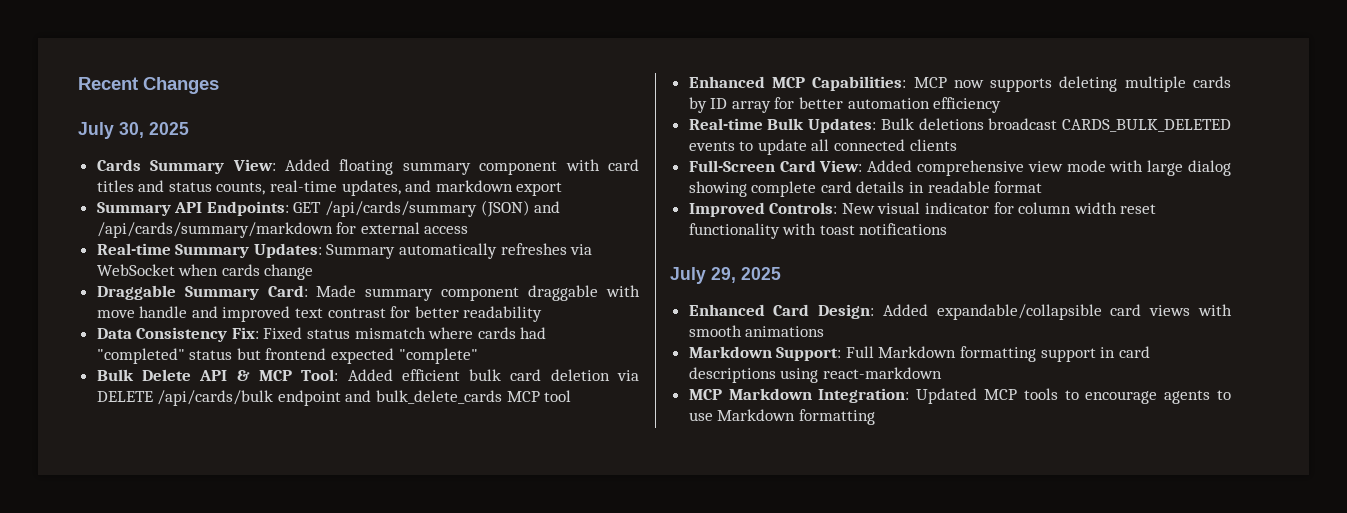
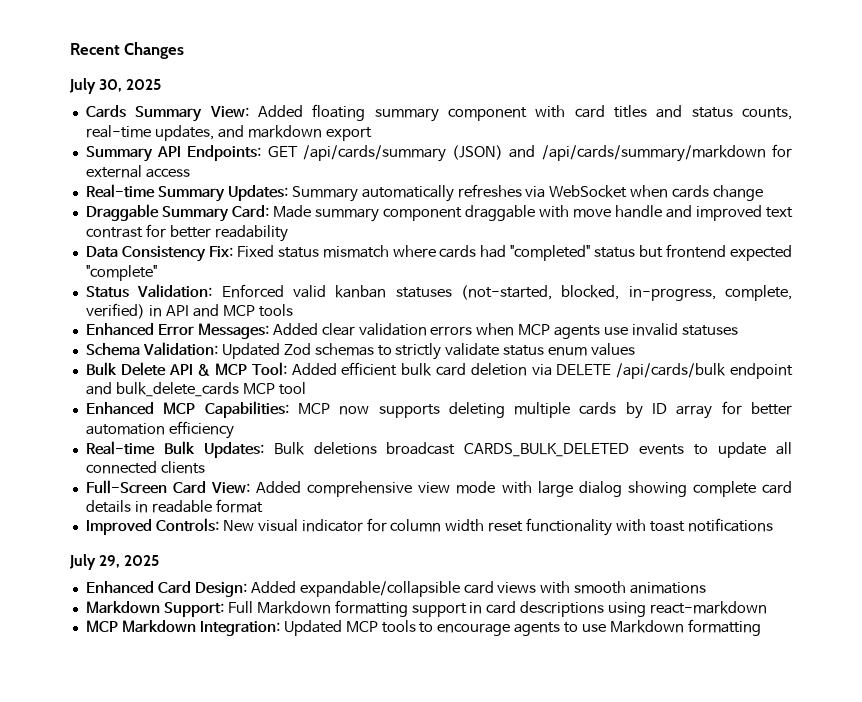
+ Status Validation: Enforced valid kanban statuses (not-started, blocked, in-progress, complete, verified) in API and MCP tools
+ Enhanced Error Messages: Added clear validation errors when MCP agents use invalid statuses
+ Schema Validation: Updated Zod schemas to strictly validate status enum values

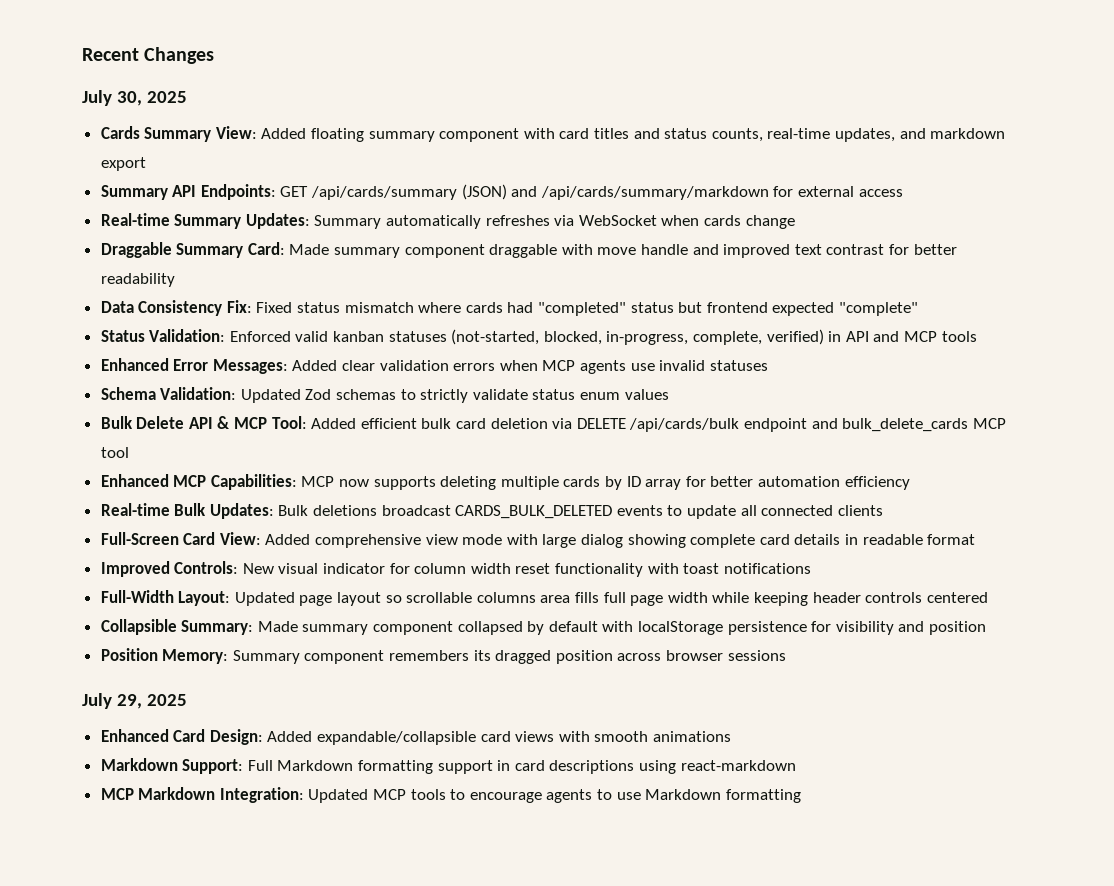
+ Full-Width Layout: Updated page layout so scrollable columns area fills full page width while keeping header controls centered
+ Collapsible Summary: Made summary component collapsed by default with localStorage persistence for visibility and position
+ Position Memory: Summary component remembers its dragged position across browser sessions

